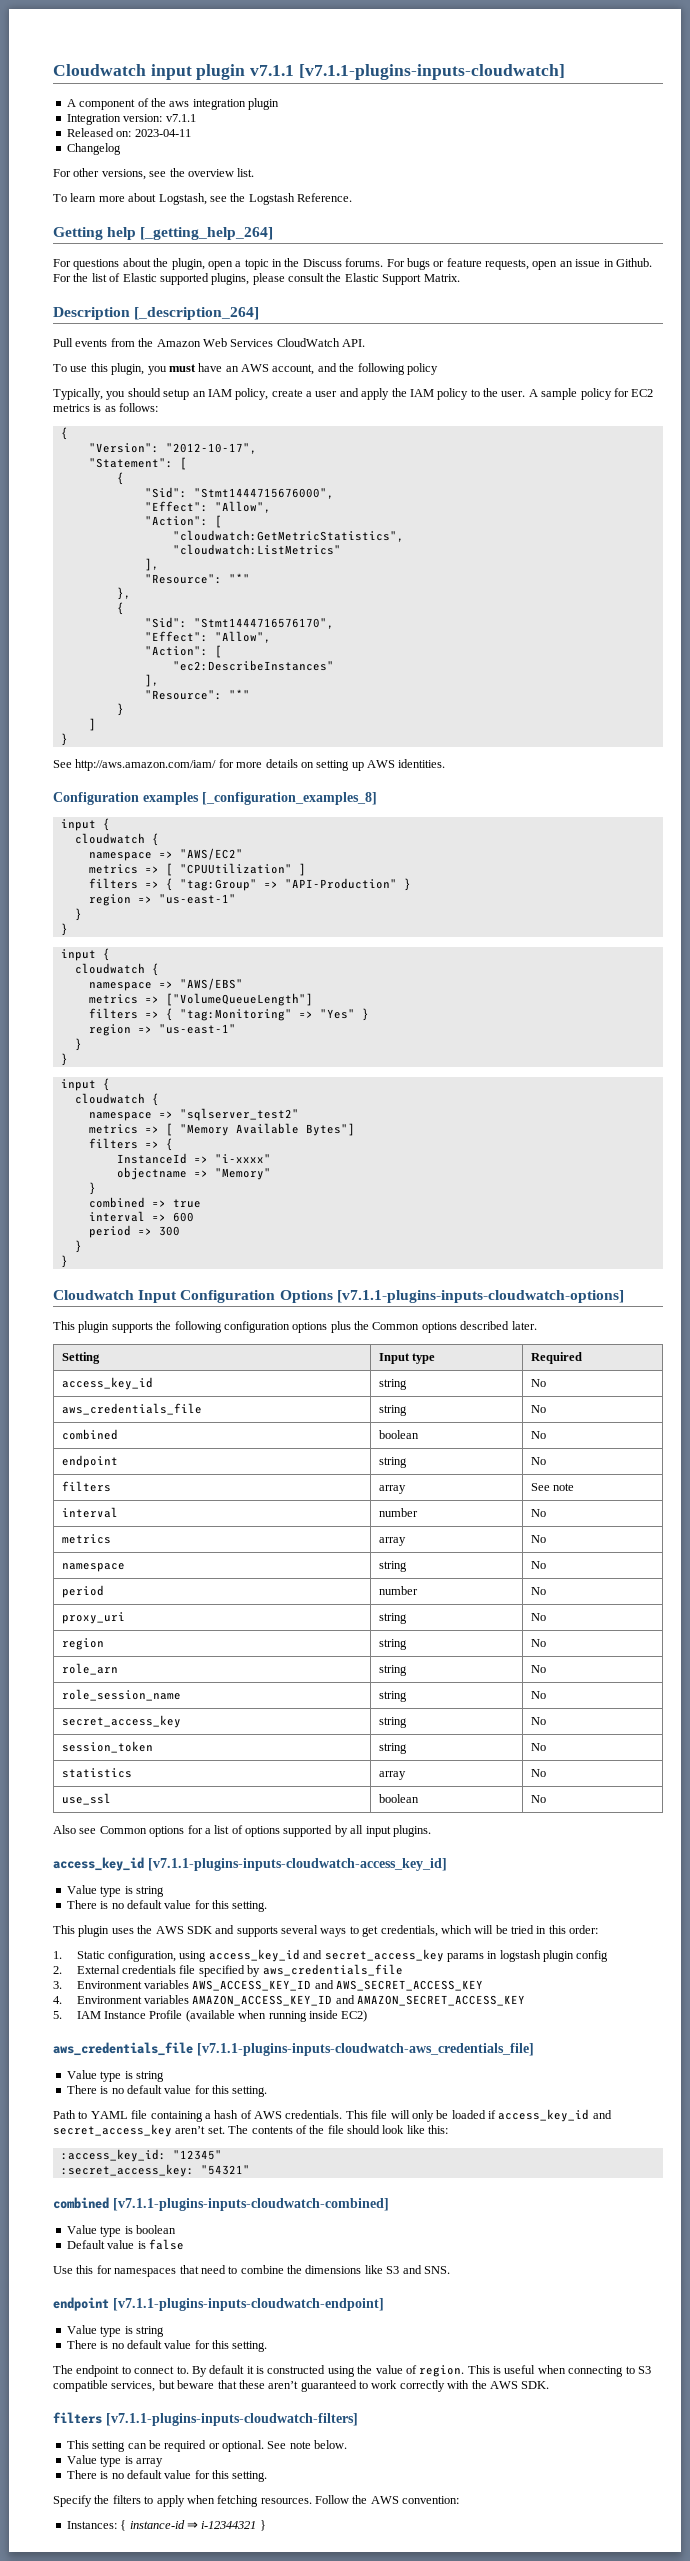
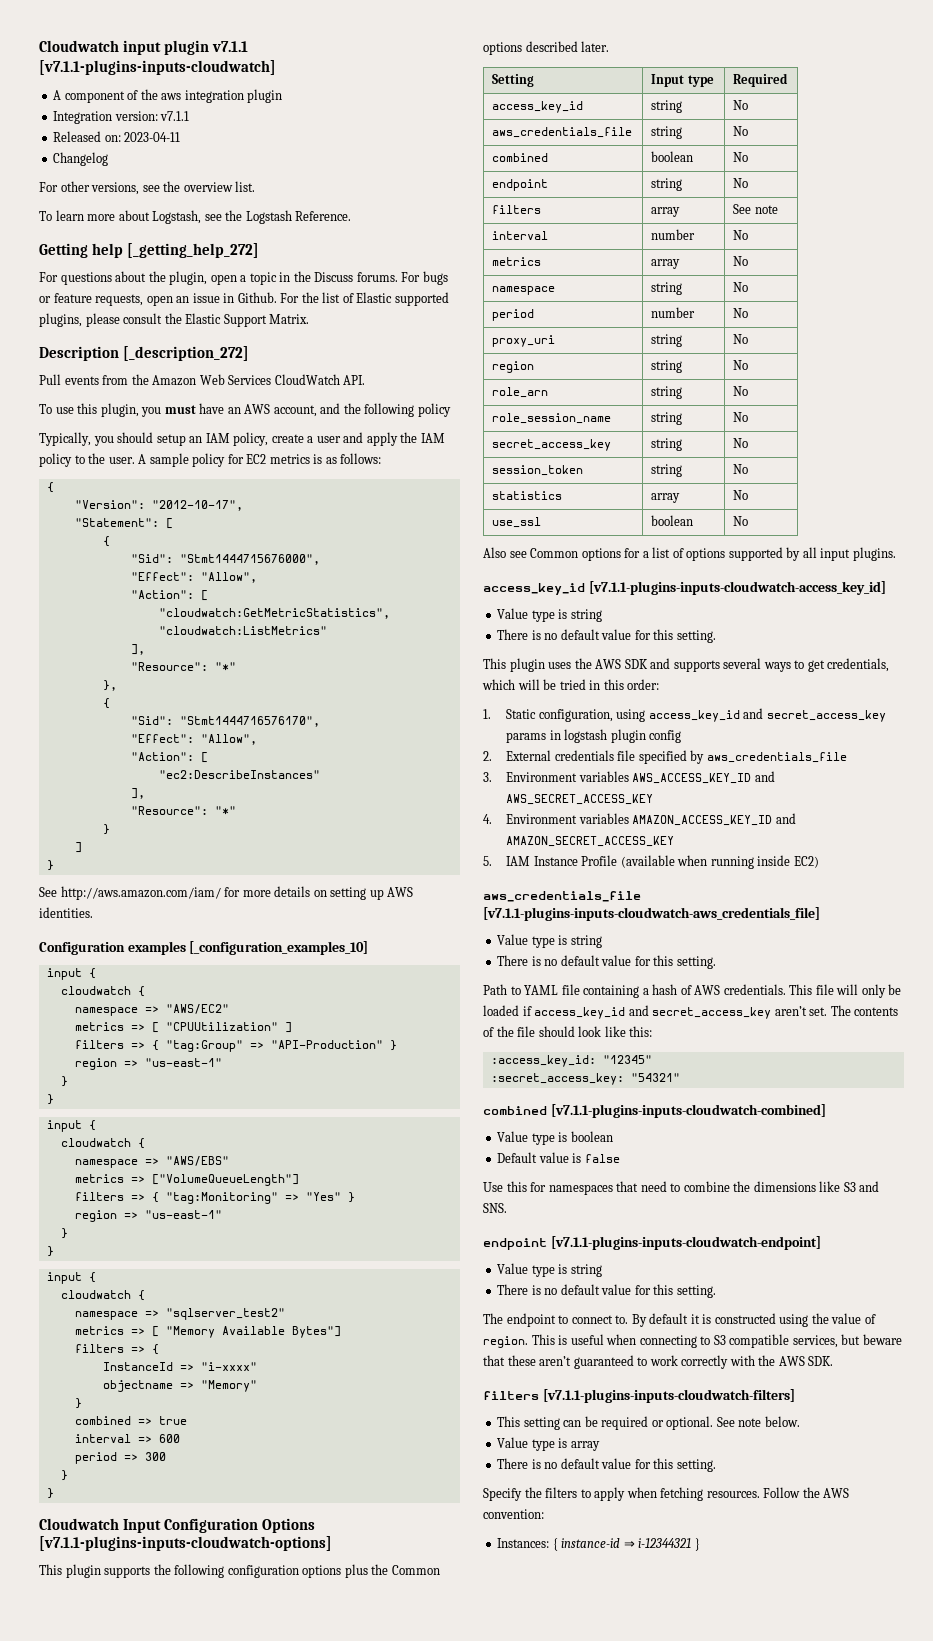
- Getting help [_getting_help_264]
+ Getting help [_getting_help_272]
- Description [_description_264]
+ Description [_description_272]
- Configuration examples [_configuration_examples_8]
+ Configuration examples [_configuration_examples_10]

